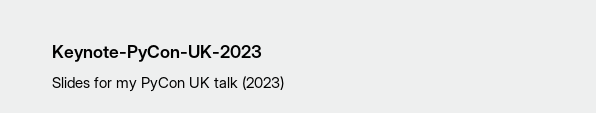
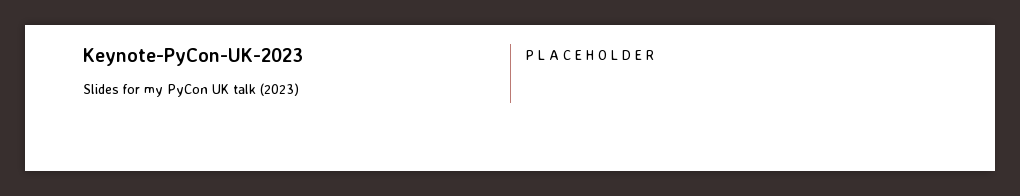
+ P L A C E H O L D E R

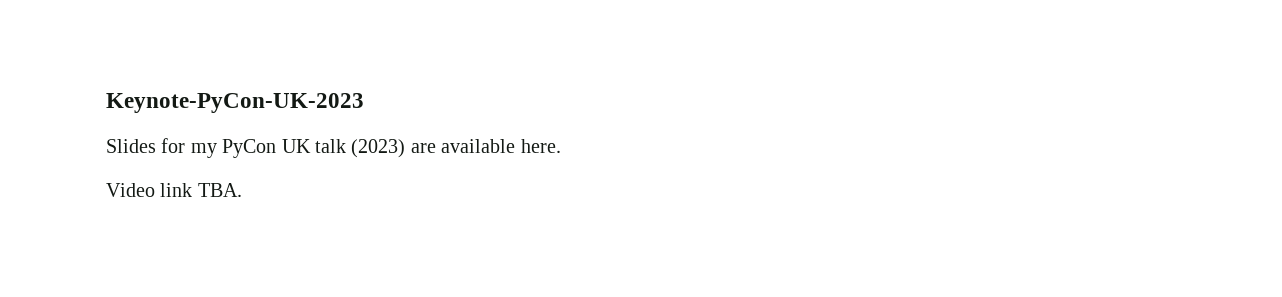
- Slides for my PyCon UK talk (2023)
- P L A C E H O L D E R
+ Slides for my PyCon UK talk (2023) are available here.
+ Video link TBA.

